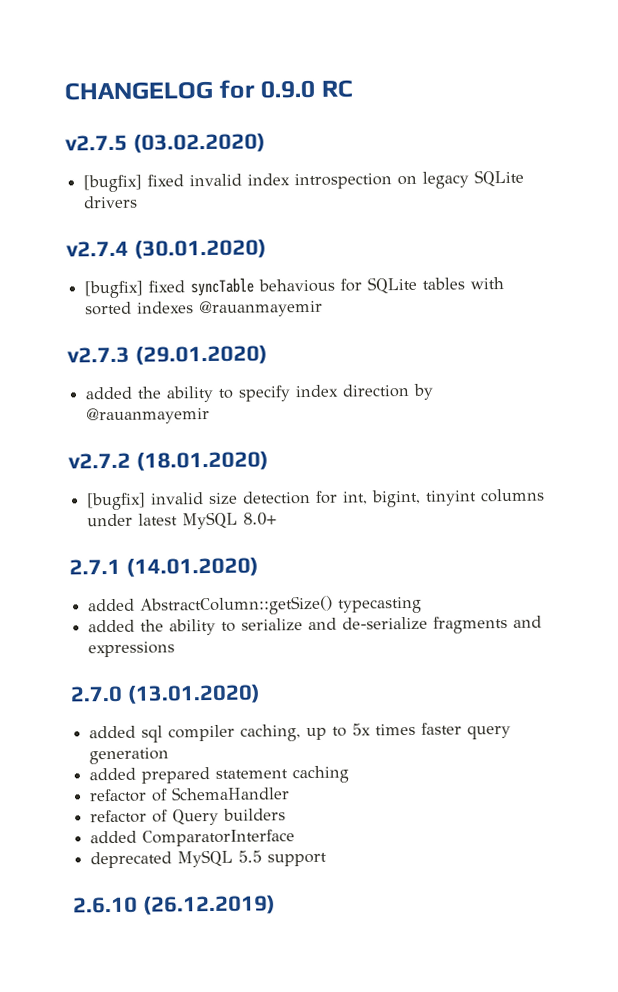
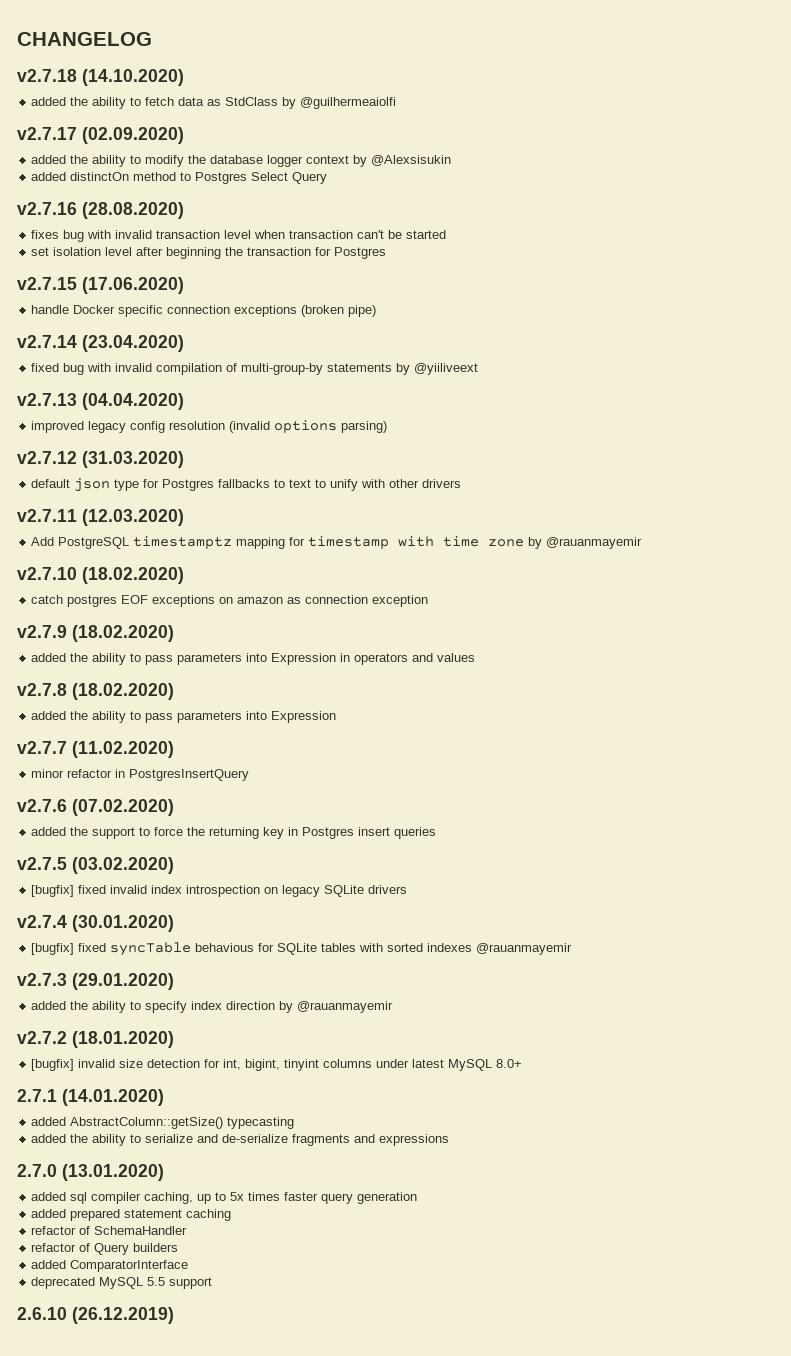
- CHANGELOG for 0.9.0 RC
+ CHANGELOG
+ v2.7.18 (14.10.2020)
+ added the ability to fetch data as StdClass by @guilhermeaiolfi
+ v2.7.17 (02.09.2020)
+ added the ability to modify the database logger context by @Alexsisukin
+ added distinctOn method to Postgres Select Query
+ v2.7.16 (28.08.2020)
+ fixes bug with invalid transaction level when transaction can't be started
+ set isolation level after beginning the transaction for Postgres
+ v2.7.15 (17.06.2020)
+ handle Docker specific connection exceptions (broken pipe)
+ v2.7.14 (23.04.2020)
+ fixed bug with invalid compilation of multi-group-by statements by @yiiliveext
+ v2.7.13 (04.04.2020)
+ improved legacy config resolution (invalid options parsing)
+ v2.7.12 (31.03.2020)
+ default json type for Postgres fallbacks to text to unify with other drivers
+ v2.7.11 (12.03.2020)
+ Add PostgreSQL timestamptz mapping for timestamp with time zone by @rauanmayemir
+ v2.7.10 (18.02.2020)
+ catch postgres EOF exceptions on amazon as connection exception
+ v2.7.9 (18.02.2020)
+ added the ability to pass parameters into Expression in operators and values
+ v2.7.8 (18.02.2020)
+ added the ability to pass parameters into Expression
+ v2.7.7 (11.02.2020)
+ minor refactor in PostgresInsertQuery
+ v2.7.6 (07.02.2020)
+ added the support to force the returning key in Postgres insert queries

